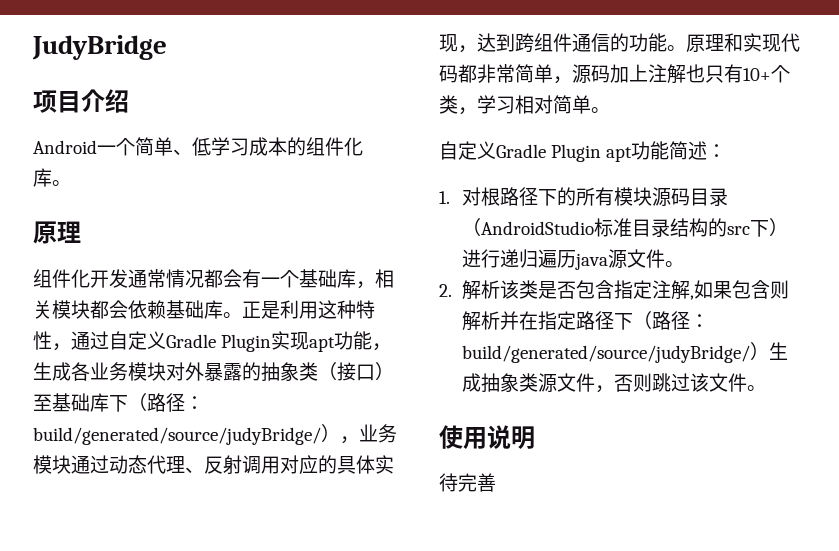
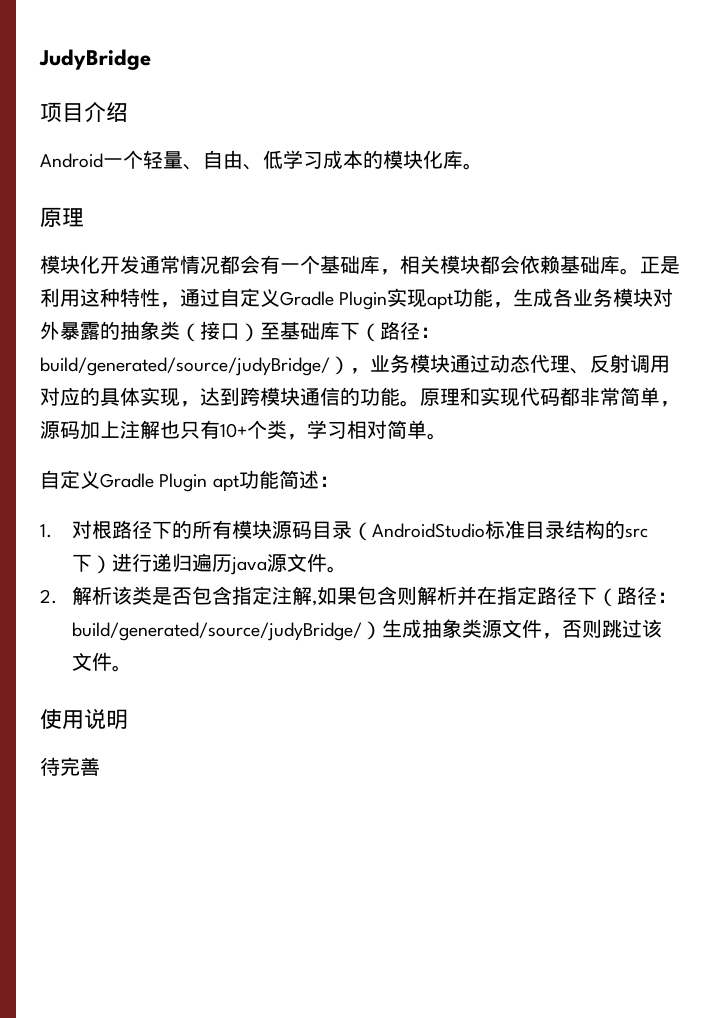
- Android一个简单、低学习成本的组件化库。
+ Android一个轻量、自由、低学习成本的模块化库。
- 组件化开发通常情况都会有一个基础库，相关模块都会依赖基础库。
+ 模块化开发通常情况都会有一个基础库，相关模块都会依赖基础库。
- 正是利用这种特性，通过自定义Gradle Plugin实现apt功能，生成各业务模块对外暴露的抽象类（接口）至基础库下（路径：build/generated/source/judyBridge/），业务模块通过动态代理、反射调用对应的具体实现，达到跨组件通信的功能。
+ 正是利用这种特性，通过自定义Gradle Plugin实现apt功能，生成各业务模块对外暴露的抽象类（接口）至基础库下（路径：build/generated/source/judyBridge/），业务模块通过动态代理、反射调用对应的具体实现，达到跨模块通信的功能。

